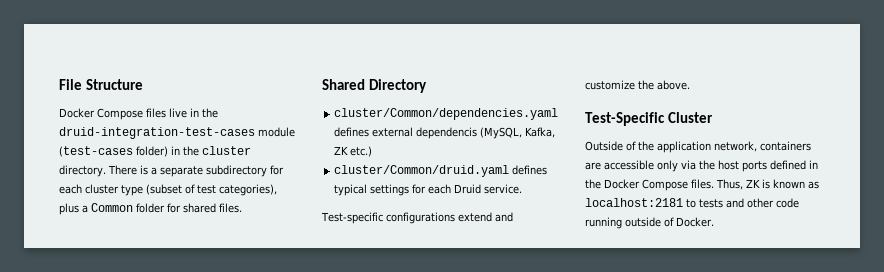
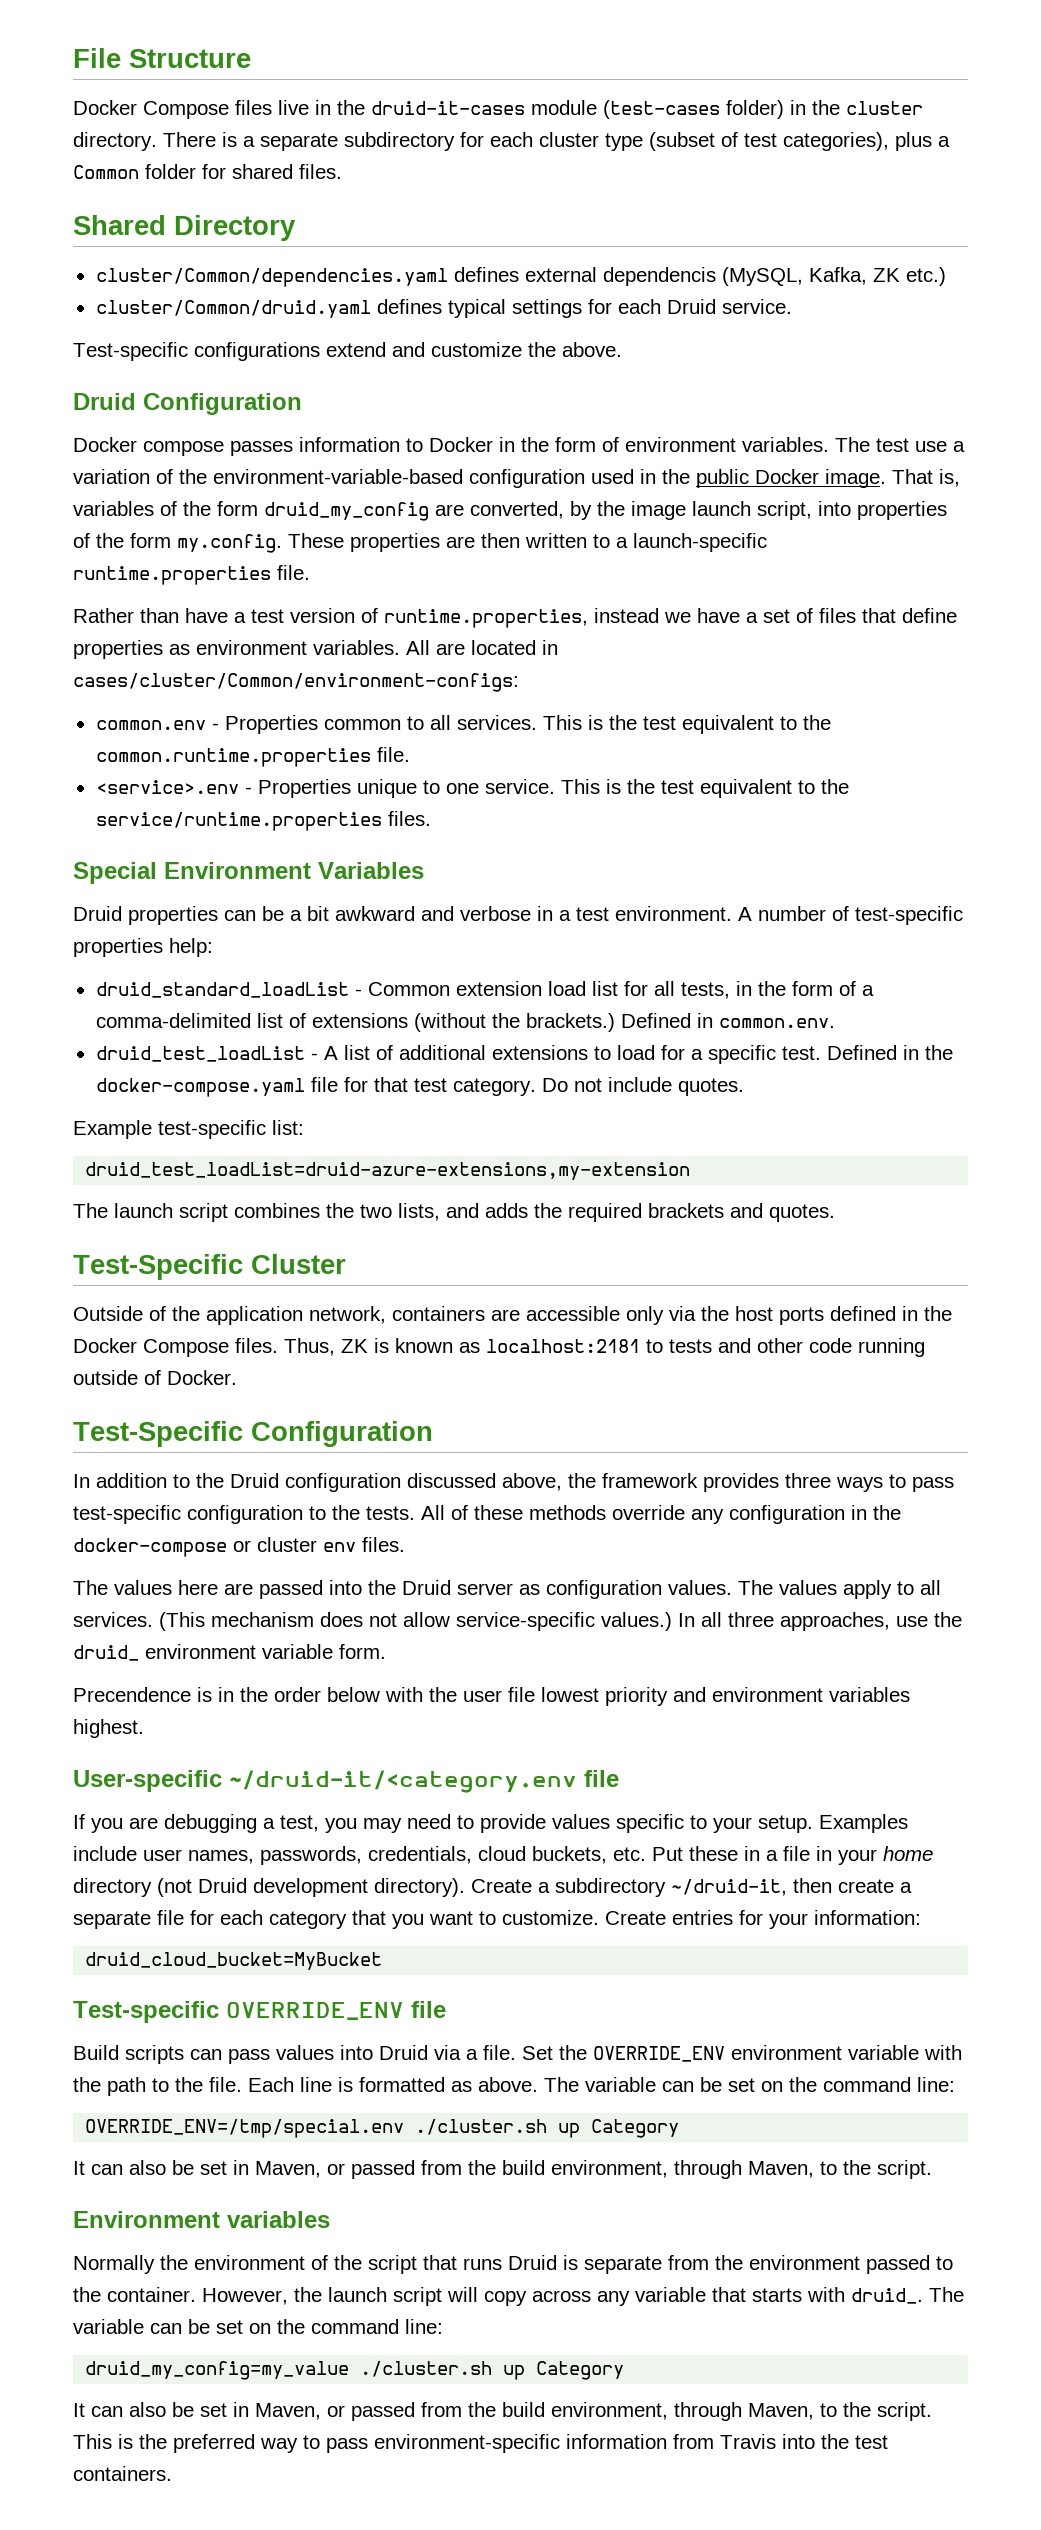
- Docker Compose files live in the druid-integration-test-cases module (test-cases folder) in the cluster directory.
+ Docker Compose files live in the druid-it-cases module (test-cases folder) in the cluster directory.
+ Druid Configuration
+ Docker compose passes information to Docker in the form of environment variables. The test use a variation of the environment-variable-based configuration used in the public Docker image. That is, variables of the form druid_my_config are converted, by the image launch script, into properties of the form my.config. These properties are then written to a launch-specific runtime.properties file.
+ Rather than have a test version of runtime.properties, instead we have a set of files that define properties as environment variables. All are located in cases/cluster/Common/environment-configs:
+ common.env - Properties common to all services. This is the test equivalent to the common.runtime.properties file.
+ <service>.env - Properties unique to one service. This is the test equivalent to the service/runtime.properties files.
+ Special Environment Variables
+ Druid properties can be a bit awkward and verbose in a test environment. A number of test-specific properties help:
+ druid_standard_loadList - Common extension load list for all tests, in the form of a comma-delimited list of extensions (without the brackets.) Defined in common.env.
+ druid_test_loadList - A list of additional extensions to load for a specific test. Defined in the docker-compose.yaml file for that test category. Do not include quotes.
+ Example test-specific list:
+ druid_test_loadList=druid-azure-extensions,my-extension
+ The launch script combines the two lists, and adds the required brackets and quotes.
+ Test-Specific Configuration
+ In addition to the Druid configuration discussed above, the framework provides three ways to pass test-specific configuration to the tests. All of these methods override any configuration in the docker-compose or cluster env files.
+ The values here are passed into the Druid server as configuration values. The values apply to all services. (This mechanism does not allow service-specific values.) In all three approaches, use the druid_ environment variable form.
+ Precendence is in the order below with the user file lowest priority and environment variables highest.
+ User-specific ~/druid-it/<category.env file
+ If you are debugging a test, you may need to provide values specific to your setup. Examples include user names, passwords, credentials, cloud buckets, etc. Put these in a file in your home directory (not Druid development directory). Create a subdirectory ~/druid-it, then create a separate file for each category that you want to customize. Create entries for your information:
+ druid_cloud_bucket=MyBucket
+ Test-specific OVERRIDE_ENV file
+ Build scripts can pass values into Druid via a file. Set the OVERRIDE_ENV environment variable with the path to the file. Each line is formatted as above. The variable can be set on the command line:
+ OVERRIDE_ENV=/tmp/special.env ./cluster.sh up Category
+ It can also be set in Maven, or passed from the build environment, through Maven, to the script.
+ Environment variables
+ Normally the environment of the script that runs Druid is separate from the environment passed to the container. However, the launch script will copy across any variable that starts with druid_. The variable can be set on the command line:
+ druid_my_config=my_value ./cluster.sh up Category
+ It can also be set in Maven, or passed from the build environment, through Maven, to the script. This is the preferred way to pass environment-specific information from Travis into the test containers.

